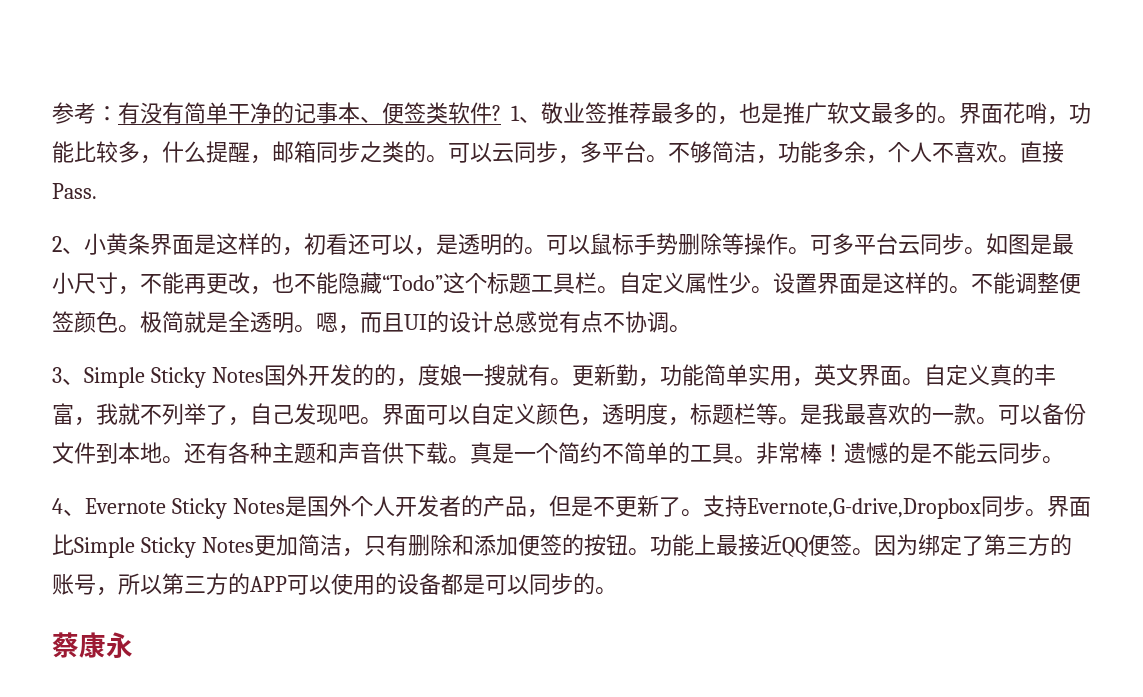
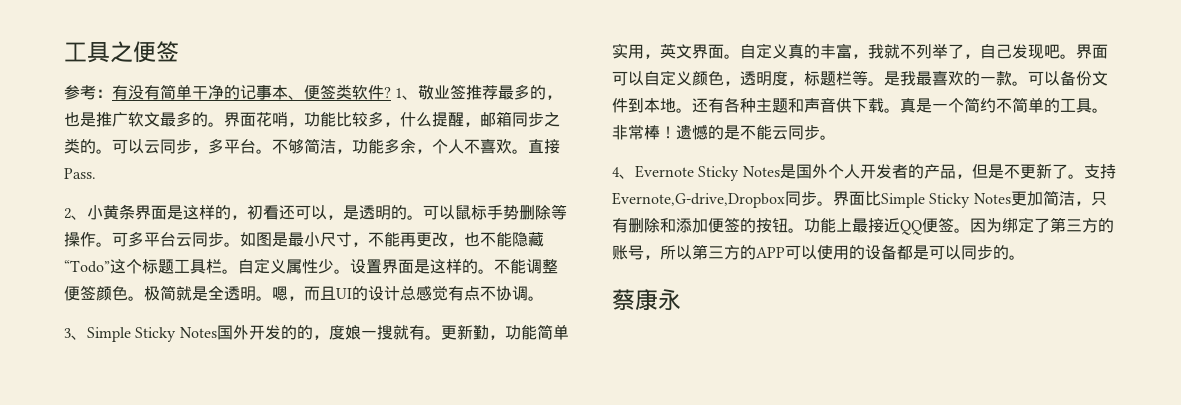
+ 工具之便签

